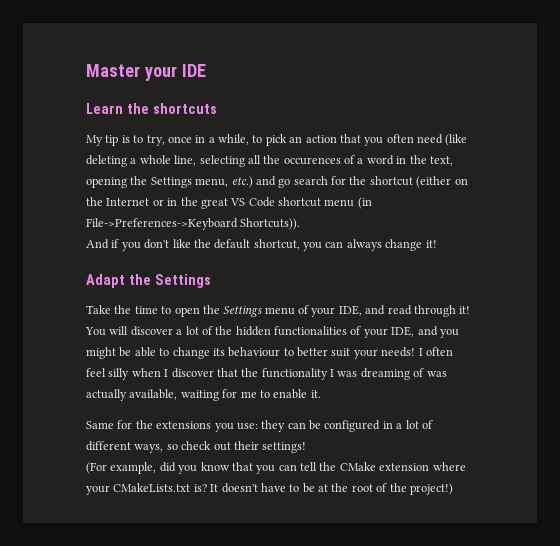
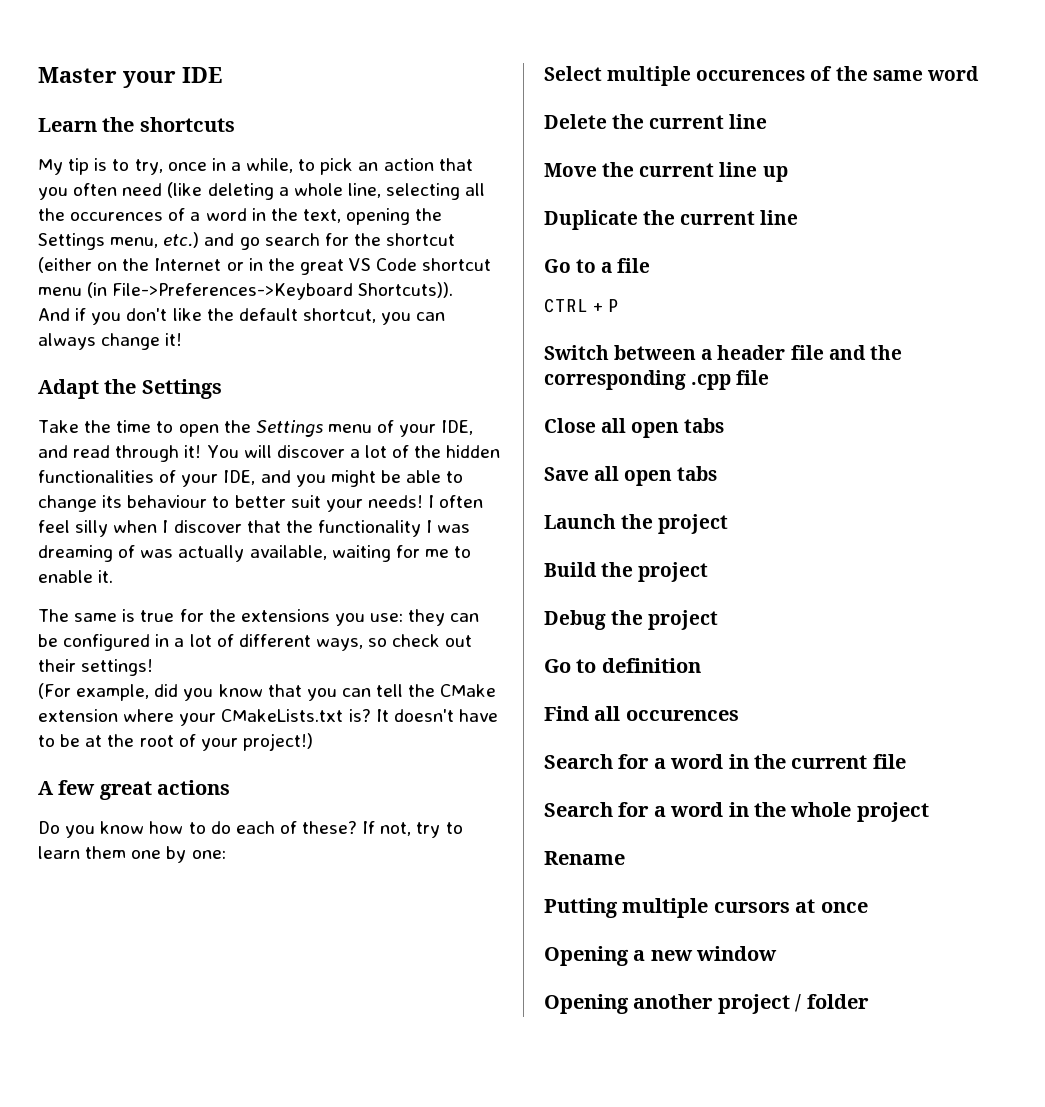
- Same for the extensions you use: they can be configured in a lot of different ways, so check out their settings!
+ The same is true for the extensions you use: they can be configured in a lot of different ways, so check out their settings!
- It doesn't have to be at the root of the project!)
+ It doesn't have to be at the root of your project!)
+ A few great actions
+ Do you know how to do each of these? If not, try to learn them one by one:
+ Select multiple occurences of the same word
+ Delete the current line
+ Move the current line up
+ Duplicate the current line
+ Go to a file
+ CTRL + P
+ Switch between a header file and the corresponding .cpp file
+ Close all open tabs
+ Save all open tabs
+ Launch the project
+ Build the project
+ Debug the project
+ Go to definition
+ Find all occurences
+ Search for a word in the current file
+ Search for a word in the whole project
+ Rename
+ Putting multiple cursors at once
+ Opening a new window
+ Opening another project / folder

